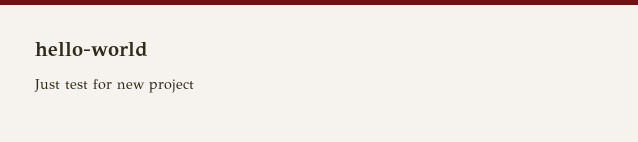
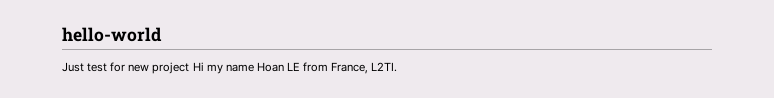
- Just test for new project
+ Just test for new project Hi my name Hoan LE from France, L2TI.

